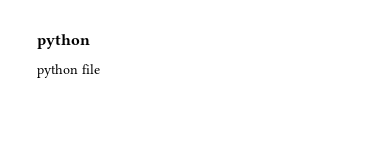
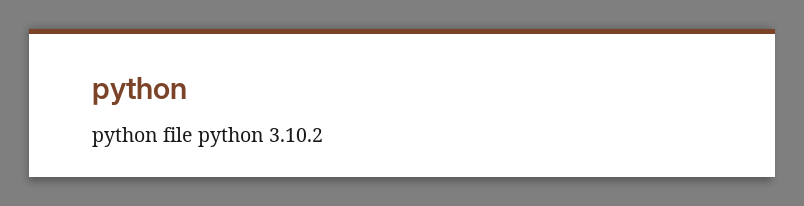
- python file
+ python file python 3.10.2

